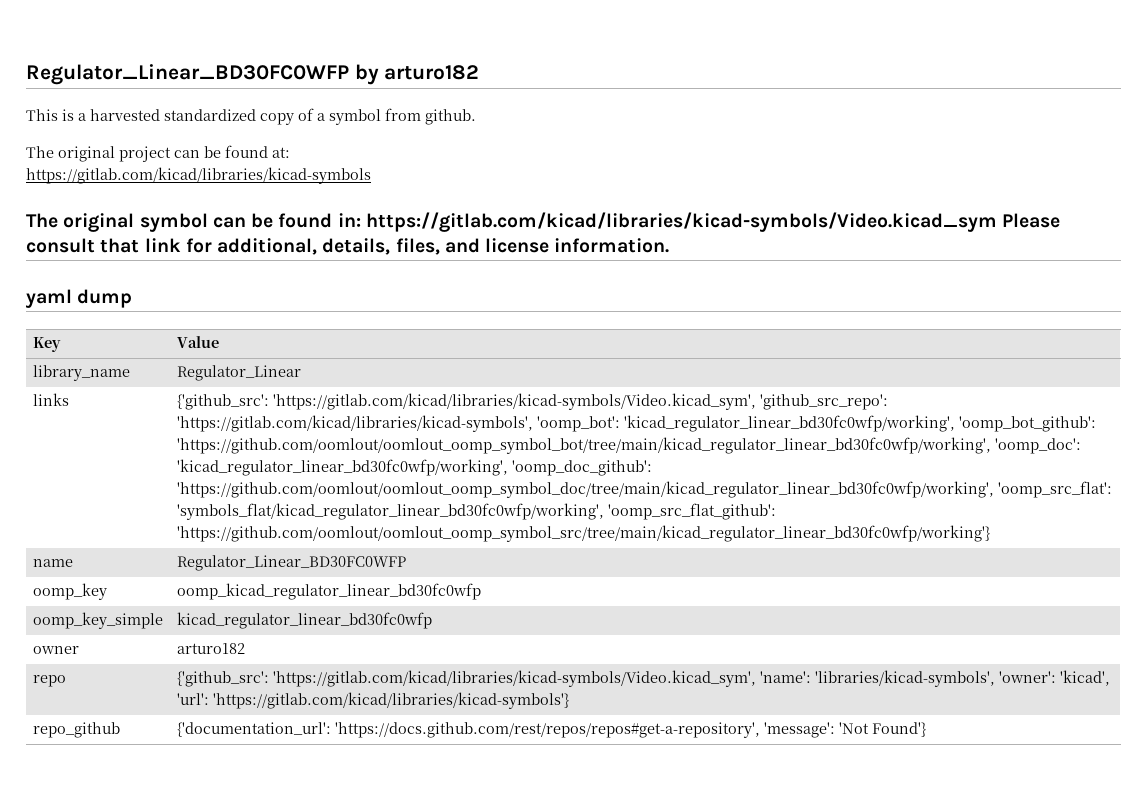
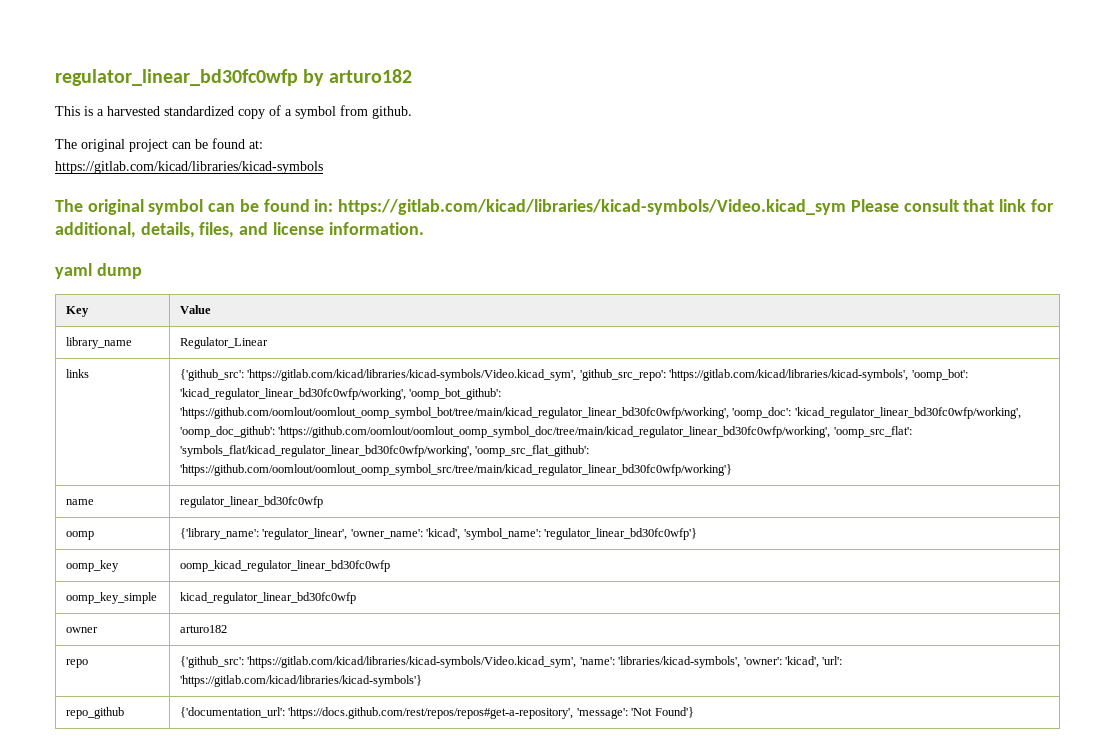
- Regulator_Linear_BD30FC0WFP by arturo182
+ regulator_linear_bd30fc0wfp by arturo182
- name | Regulator_Linear_BD30FC0WFP
+ name | regulator_linear_bd30fc0wfp
+ oomp | {'library_name': 'regulator_linear', 'owner_name': 'kicad', 'symbol_name': 'regulator_linear_bd30fc0wfp'}

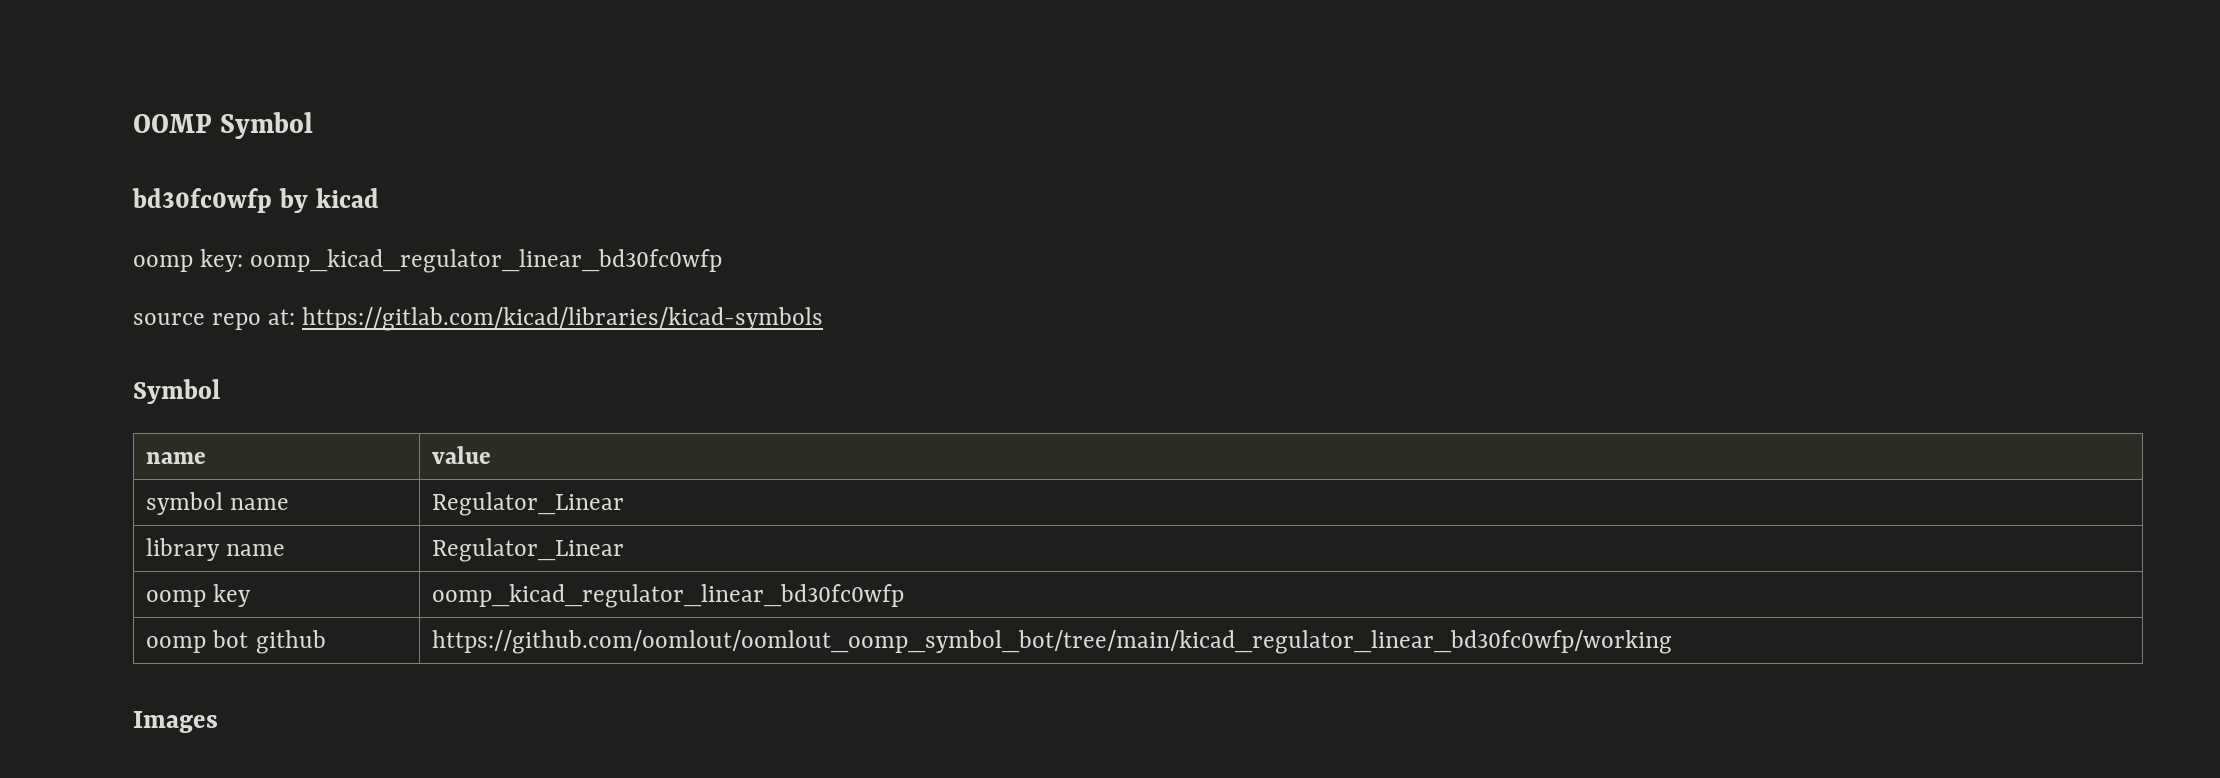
- regulator_linear_bd30fc0wfp by arturo182
- This is a harvested standardized copy of a symbol from github.
- The original project can be found at:
- https://gitlab.com/kicad/libraries/kicad-symbols
- The original symbol can be found in: https://gitlab.com/kicad/libraries/kicad-symbols/Video.kicad_sym Please consult that link for additional, details, files, and license information.
- yaml dump
- Key | Value
- library_name | Regulator_Linear
- links | {'github_src': 'https://gitlab.com/kicad/libraries/kicad-symbols/Video.kicad_sym', 'github_src_repo': 'https://gitlab.com/kicad/libraries/kicad-symbols', 'oomp_bot': 'kicad_regulator_linear_bd30fc0wfp/working', 'oomp_bot_github': 'https://github.com/oomlout/oomlout_oomp_symbol_bot/tree/main/kicad_regulator_linear_bd30fc0wfp/working', 'oomp_doc': 'kicad_regulator_linear_bd30fc0wfp/working', 'oomp_doc_github': 'https://github.com/oomlout/oomlout_oomp_symbol_doc/tree/main/kicad_regulator_linear_bd30fc0wfp/working', 'oomp_src_flat': 'symbols_flat/kicad_regulator_linear_bd30fc0wfp/working', 'oomp_src_flat_github': 'https://github.com/oomlout/oomlout_oomp_symbol_src/tree/main/kicad_regulator_linear_bd30fc0wfp/working'}
- name | regulator_linear_bd30fc0wfp
- oomp | {'library_name': 'regulator_linear', 'owner_name': 'kicad', 'symbol_name': 'regulator_linear_bd30fc0wfp'}
- oomp_key | oomp_kicad_regulator_linear_bd30fc0wfp
- oomp_key_simple | kicad_regulator_linear_bd30fc0wfp
- owner | arturo182
- repo | {'github_src': 'https://gitlab.com/kicad/libraries/kicad-symbols/Video.kicad_sym', 'name': 'libraries/kicad-symbols', 'owner': 'kicad', 'url': 'https://gitlab.com/kicad/libraries/kicad-symbols'}
- repo_github | {'documentation_url': 'https://docs.github.com/rest/repos/repos#get-a-repository', 'message': 'Not Found'}
+ OOMP Symbol
+ bd30fc0wfp by kicad
+ oomp key: oomp_kicad_regulator_linear_bd30fc0wfp
+ source repo at: https://gitlab.com/kicad/libraries/kicad-symbols
+ Symbol
+ name | value
+ symbol name | Regulator_Linear
+ library name | Regulator_Linear
+ oomp key | oomp_kicad_regulator_linear_bd30fc0wfp
+ oomp bot github | https://github.com/oomlout/oomlout_oomp_symbol_bot/tree/main/kicad_regulator_linear_bd30fc0wfp/working
+ Images

